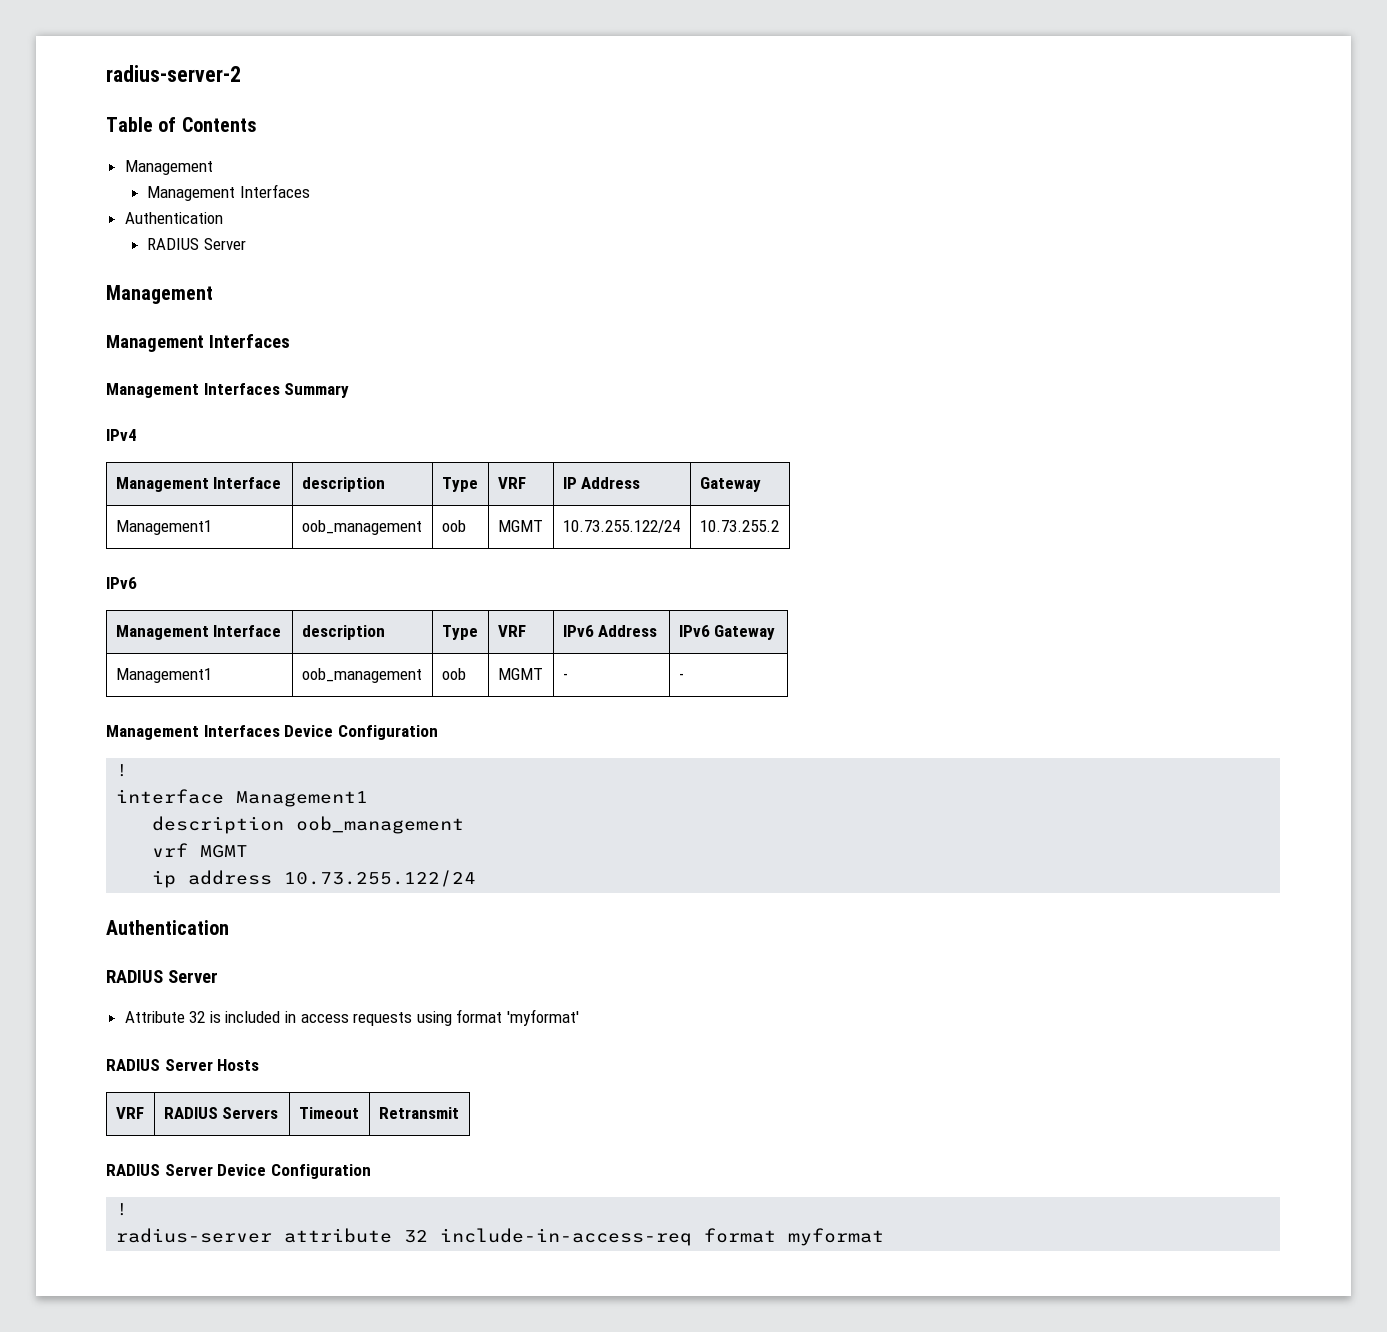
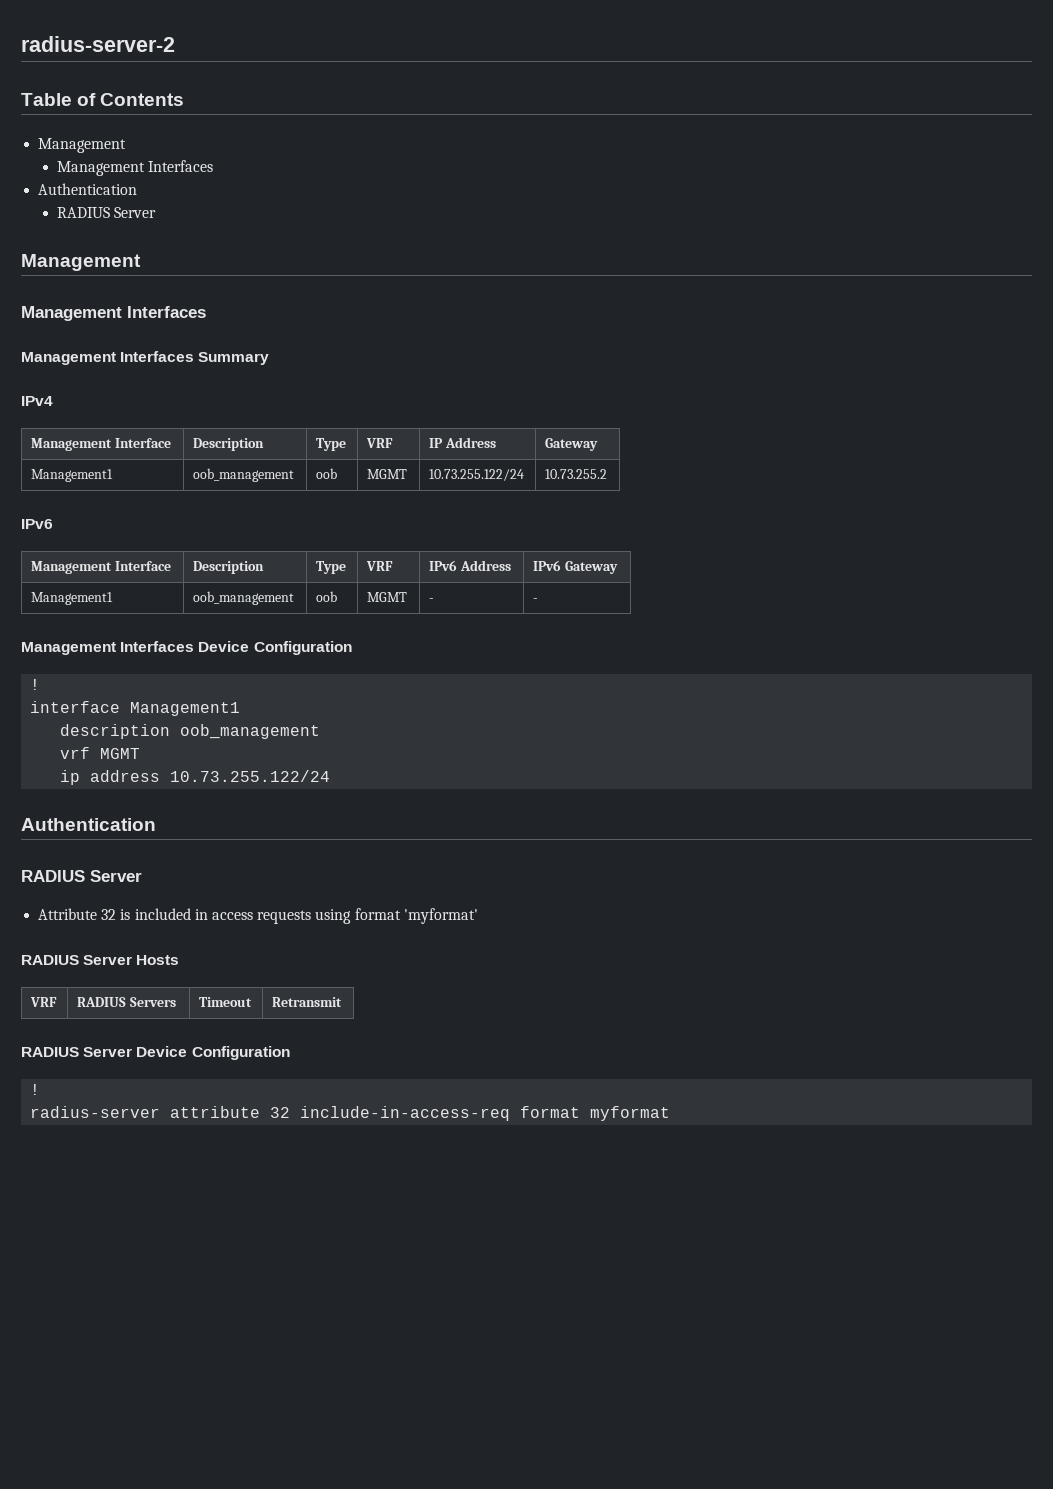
- Management Interface | description | Type | VRF | IP Address | Gateway
+ Management Interface | Description | Type | VRF | IP Address | Gateway
- Management Interface | description | Type | VRF | IPv6 Address | IPv6 Gateway
+ Management Interface | Description | Type | VRF | IPv6 Address | IPv6 Gateway

